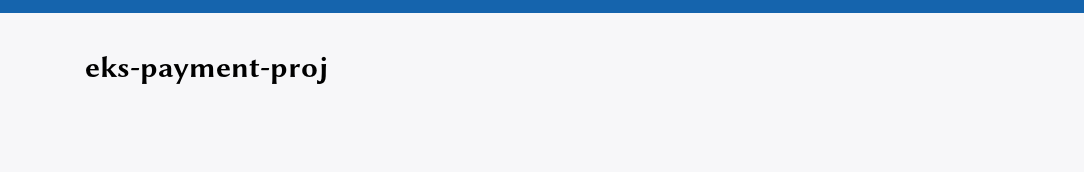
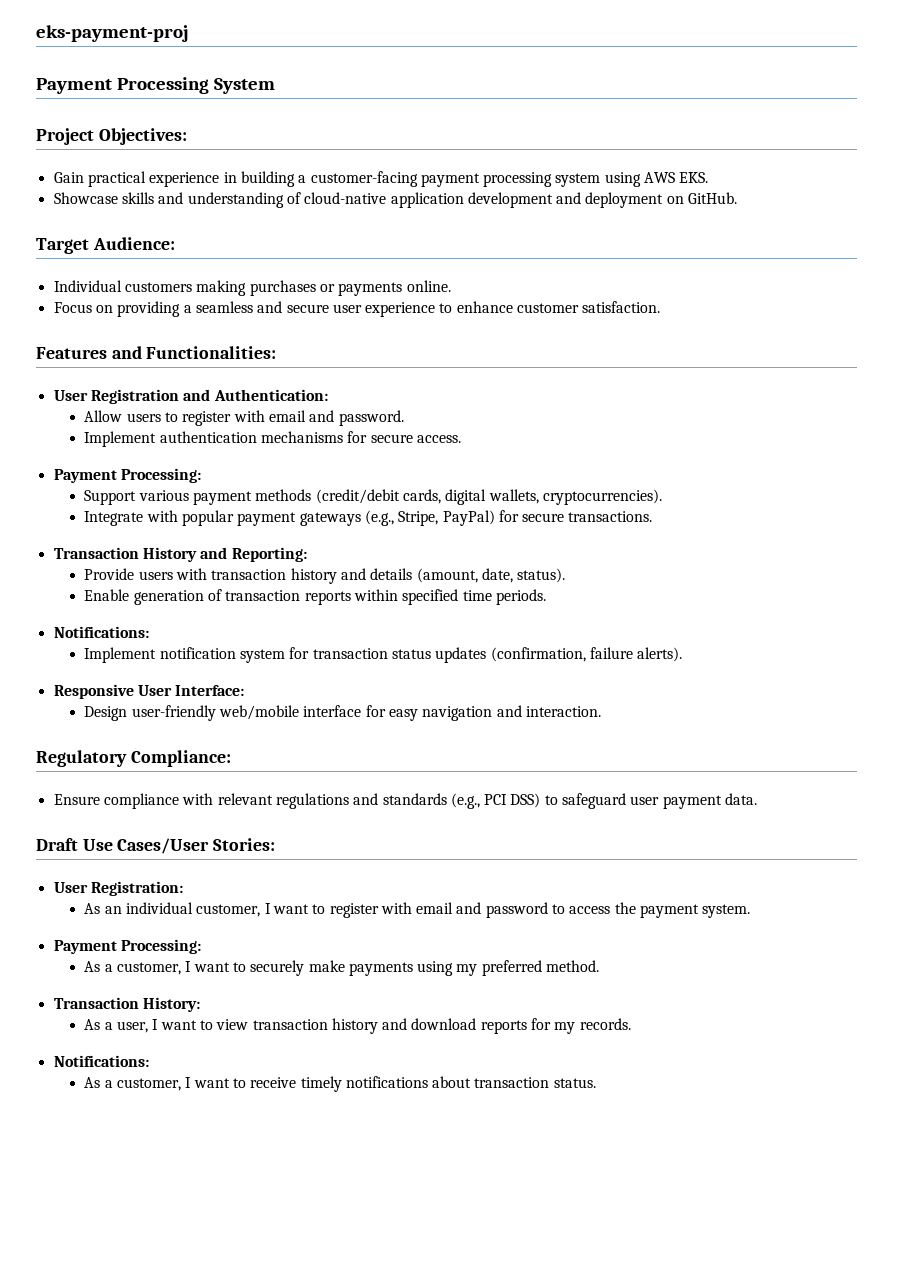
+ Payment Processing System
+ Project Objectives:
+ Gain practical experience in building a customer-facing payment processing system using AWS EKS.
+ Showcase skills and understanding of cloud-native application development and deployment on GitHub.
+ Target Audience:
+ Individual customers making purchases or payments online.
+ Focus on providing a seamless and secure user experience to enhance customer satisfaction.
+ Features and Functionalities:
+ User Registration and Authentication:
+ Allow users to register with email and password.
+ Implement authentication mechanisms for secure access.
+ Payment Processing:
+ Support various payment methods (credit/debit cards, digital wallets, cryptocurrencies).
+ Integrate with popular payment gateways (e.g., Stripe, PayPal) for secure transactions.
+ Transaction History and Reporting:
+ Provide users with transaction history and details (amount, date, status).
+ Enable generation of transaction reports within specified time periods.
+ Notifications:
+ Implement notification system for transaction status updates (confirmation, failure alerts).
+ Responsive User Interface:
+ Design user-friendly web/mobile interface for easy navigation and interaction.
+ Regulatory Compliance:
+ Ensure compliance with relevant regulations and standards (e.g., PCI DSS) to safeguard user payment data.
+ Draft Use Cases/User Stories:
+ User Registration:
+ As an individual customer, I want to register with email and password to access the payment system.
+ Payment Processing:
+ As a customer, I want to securely make payments using my preferred method.
+ Transaction History:
+ As a user, I want to view transaction history and download reports for my records.
+ Notifications:
+ As a customer, I want to receive timely notifications about transaction status.

